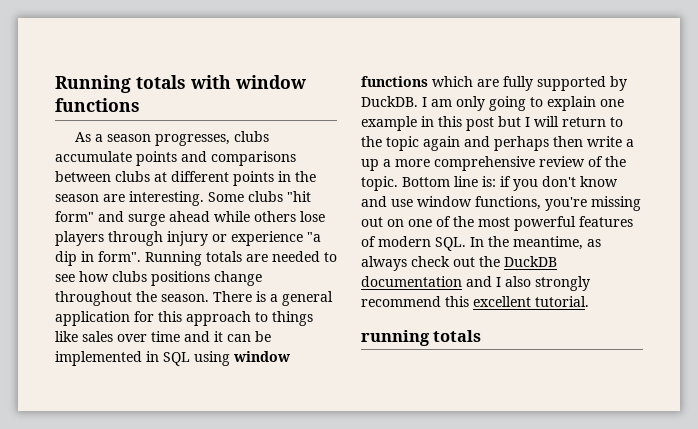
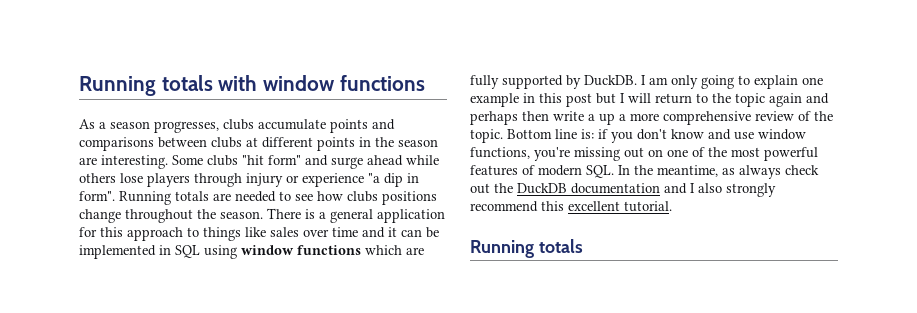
  Bottom line is: if you don't know and use window functions, you're missing out on one of the most powerful features of modern SQL. In the meantime, as always check out the DuckDB documentation and I also strongly recommend this excellent tutorial.
- running totals
+ Running totals

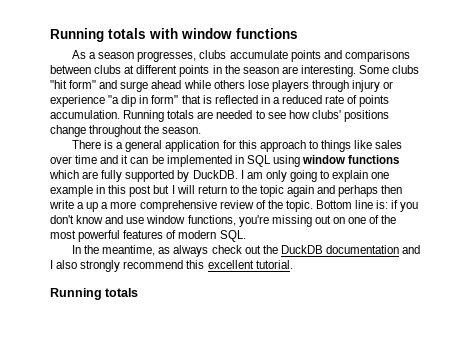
- Some clubs "hit form" and surge ahead while others lose players through injury or experience "a dip in form".
+ Some clubs "hit form" and surge ahead while others lose players through injury or experience "a dip in form" that is reflected in a reduced rate of points accumulation.
- Running totals are needed to see how clubs positions change throughout the season. There is a general application for this approach to things like sales over time and it can be implemented in SQL using window functions which are fully supported by DuckDB.
+ Running totals are needed to see how clubs' positions change throughout the season.
+ There is a general application for this approach to things like sales over time and it can be implemented in SQL using window functions which are fully supported by DuckDB.
- Bottom line is: if you don't know and use window functions, you're missing out on one of the most powerful features of modern SQL. In the meantime, as always check out the DuckDB documentation and I also strongly recommend this excellent tutorial.
+ Bottom line is: if you don't know and use window functions, you're missing out on one of the most powerful features of modern SQL.
+ In the meantime, as always check out the DuckDB documentation and I also strongly recommend this excellent tutorial.

